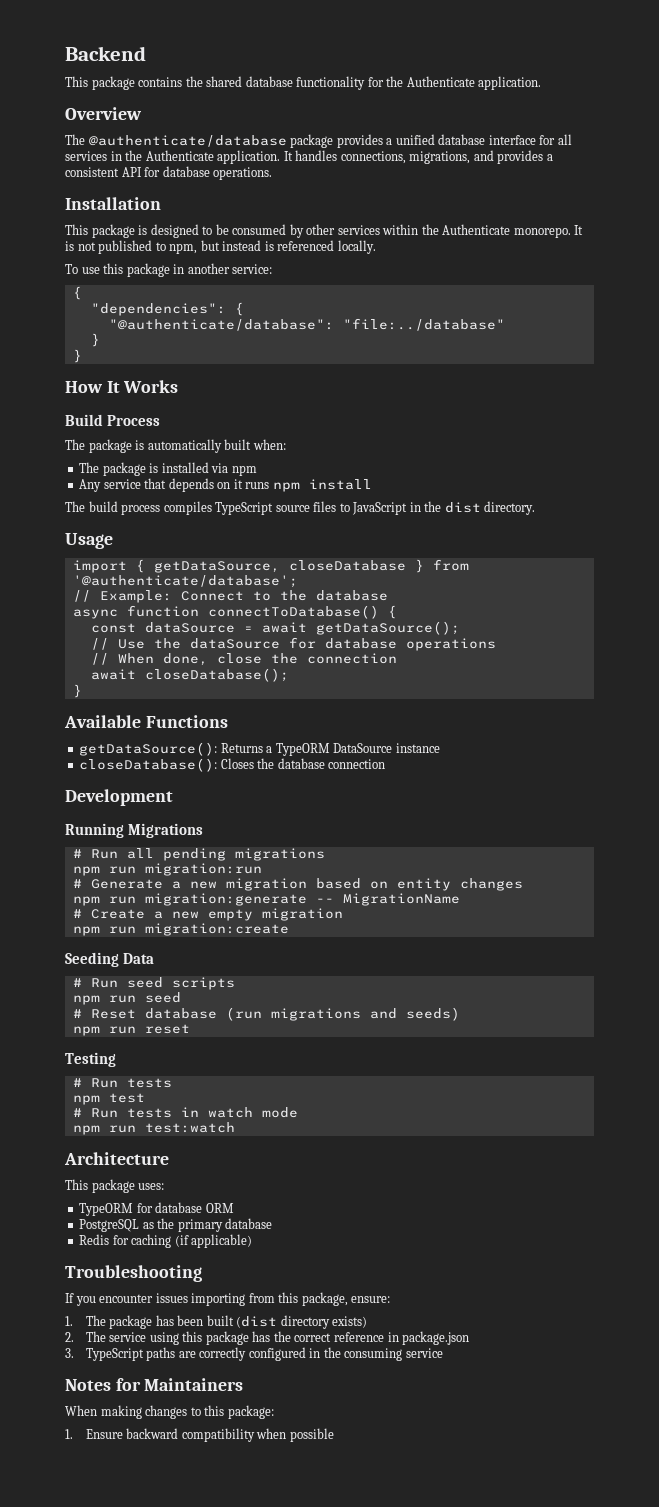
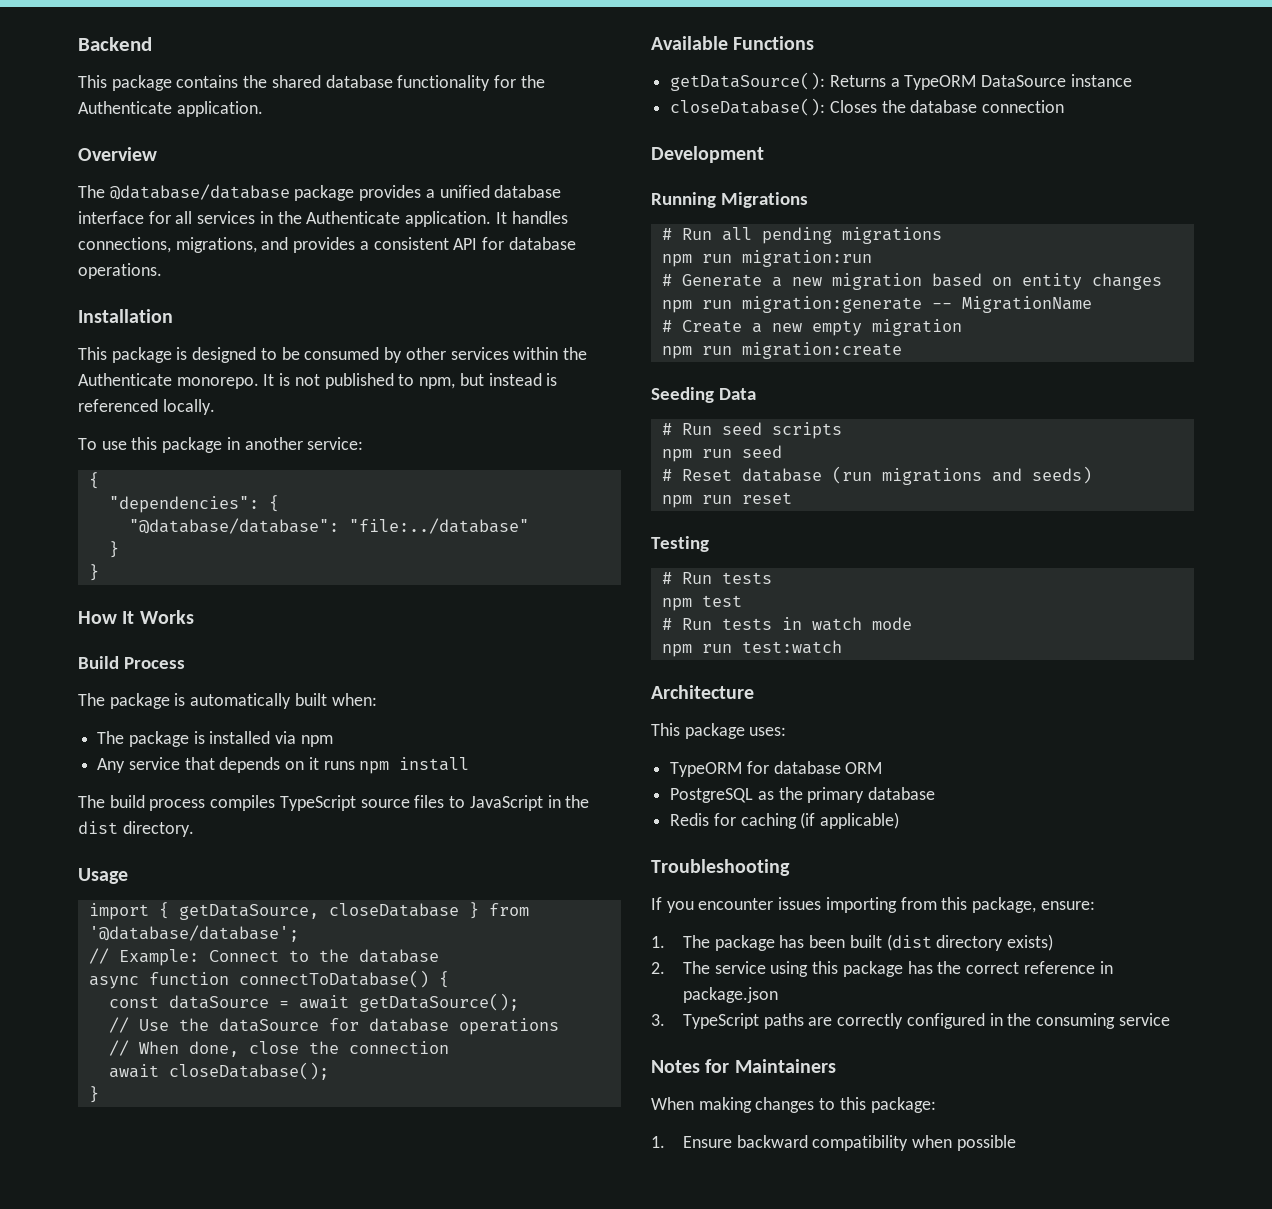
- The @authenticate/database package provides a unified database interface for all services in the Authenticate application.
+ The @database/database package provides a unified database interface for all services in the Authenticate application.
- "@authenticate/database": "file:../database"
+ "@database/database": "file:../database"
- import { getDataSource, closeDatabase } from '@authenticate/database';
+ import { getDataSource, closeDatabase } from '@database/database';

